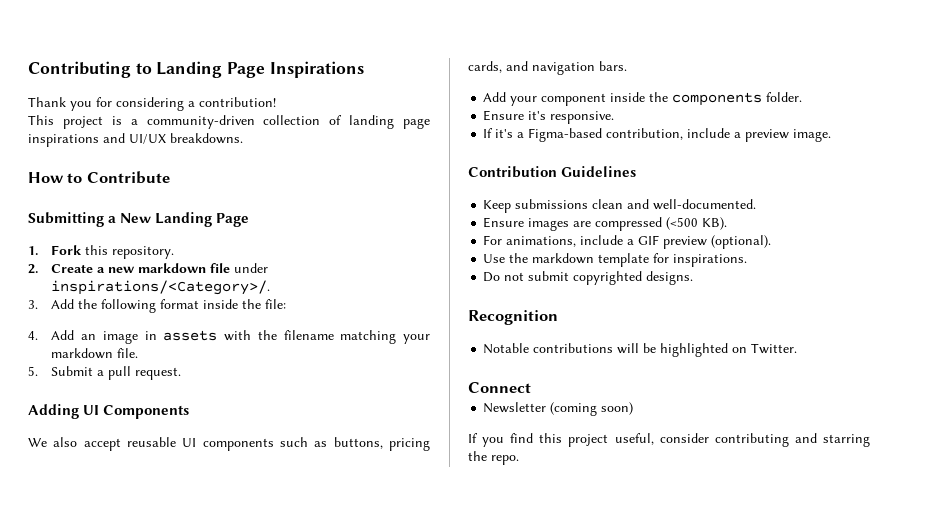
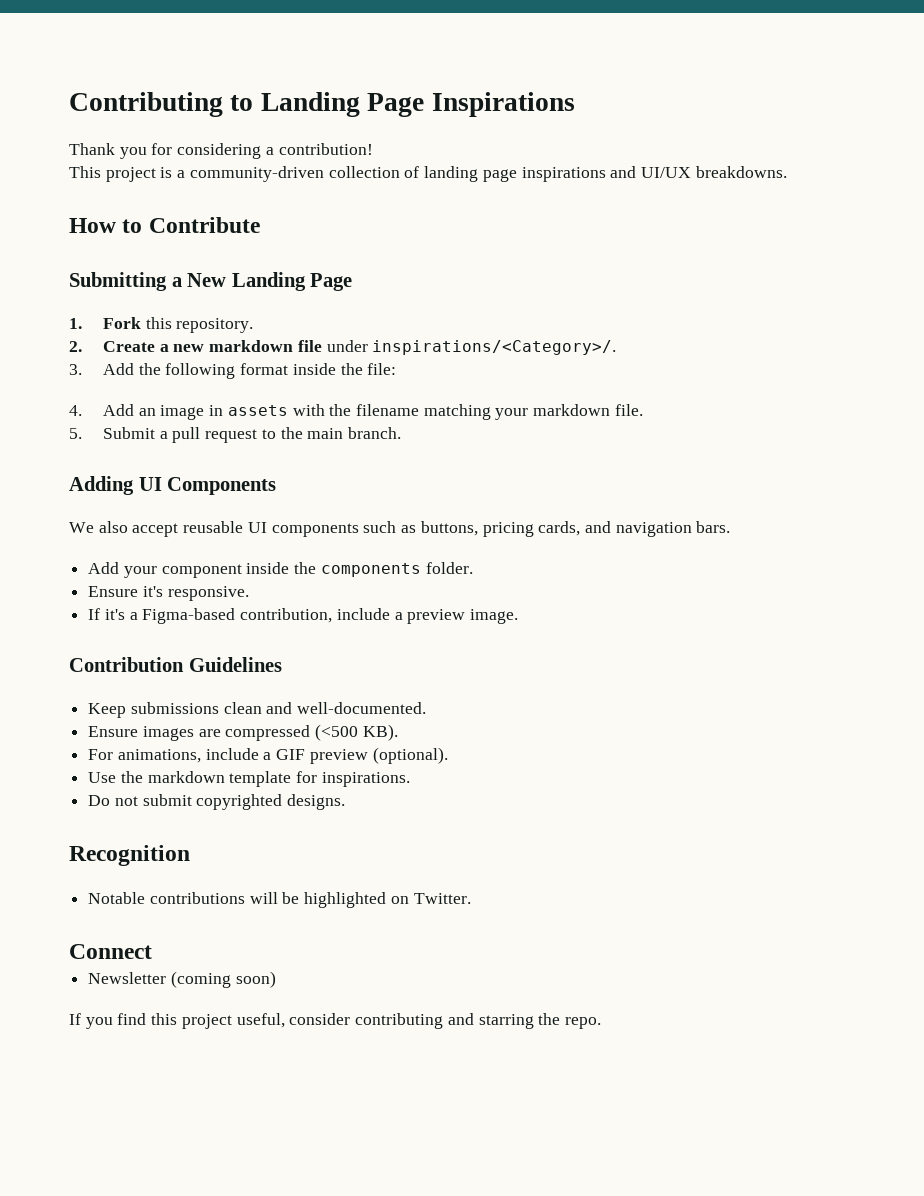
- 5. Submit a pull request.
+ 5. Submit a pull request to the main branch.

